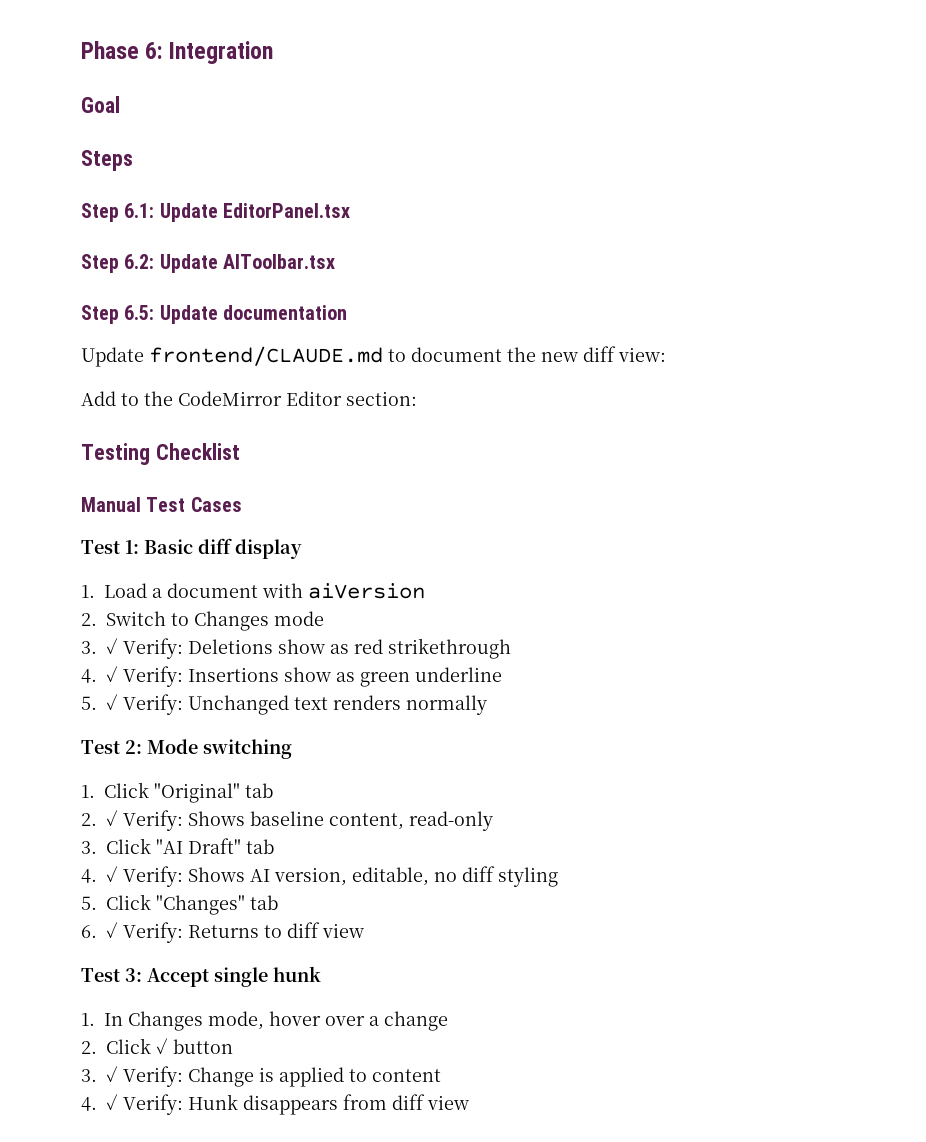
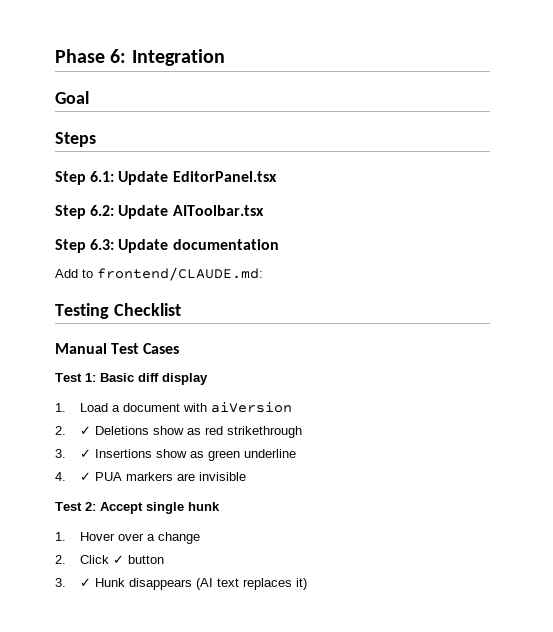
- Step 6.5: Update documentation
+ Step 6.3: Update documentation
- Update frontend/CLAUDE.md to document the new diff view:
- Add to the CodeMirror Editor section:
+ Add to frontend/CLAUDE.md:
- 2. Switch to Changes mode
- 3. ✓ Verify: Deletions show as red strikethrough
+ 2. ✓ Deletions show as red strikethrough
- 4. ✓ Verify: Insertions show as green underline
+ 3. ✓ Insertions show as green underline
- 5. ✓ Verify: Unchanged text renders normally
- Test 2: Mode switching
- 1. Click "Original" tab
- 2. ✓ Verify: Shows baseline content, read-only
- 3. Click "AI Draft" tab
- 4. ✓ Verify: Shows AI version, editable, no diff styling
- 5. Click "Changes" tab
- 6. ✓ Verify: Returns to diff view
- Test 3: Accept single hunk
+ 4. ✓ PUA markers are invisible
+ Test 2: Accept single hunk
- 1. In Changes mode, hover over a change
+ 1. Hover over a change
- 3. ✓ Verify: Change is applied to content
- 4. ✓ Verify: Hunk disappears from diff view
+ 3. ✓ Hunk disappears (AI text replaces it)

